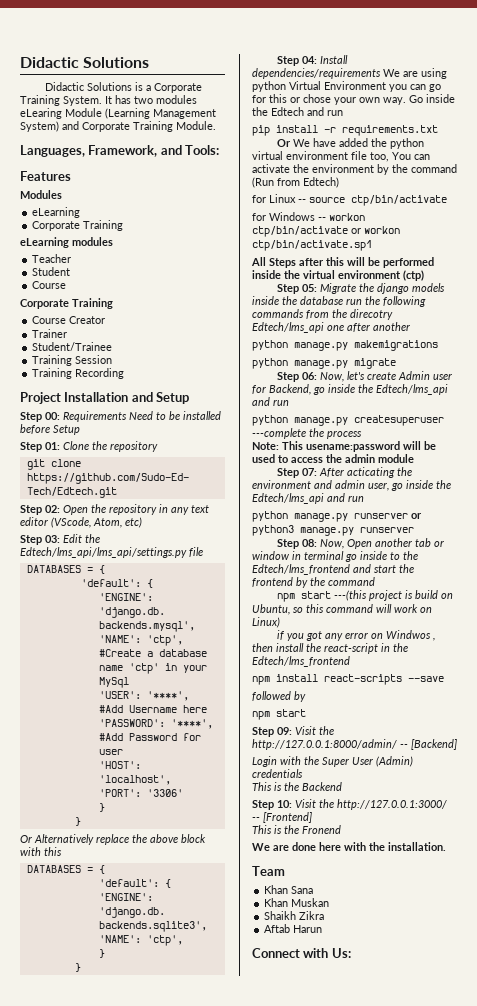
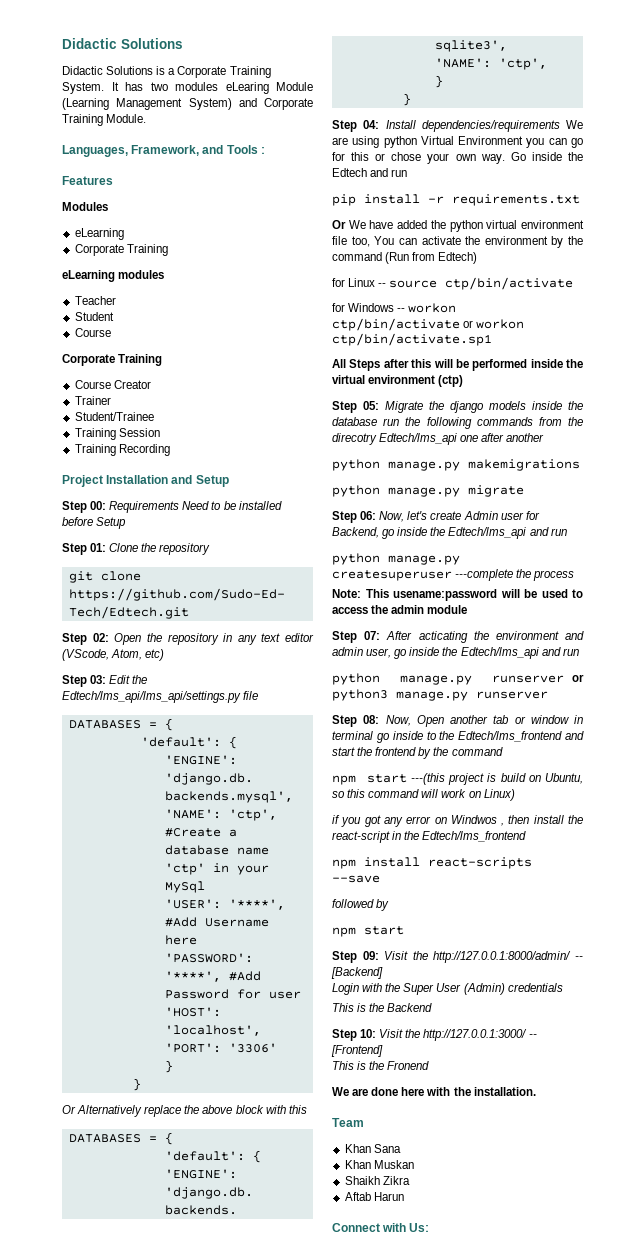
- Languages, Framework, and Tools:
+ Languages, Framework, and Tools :

